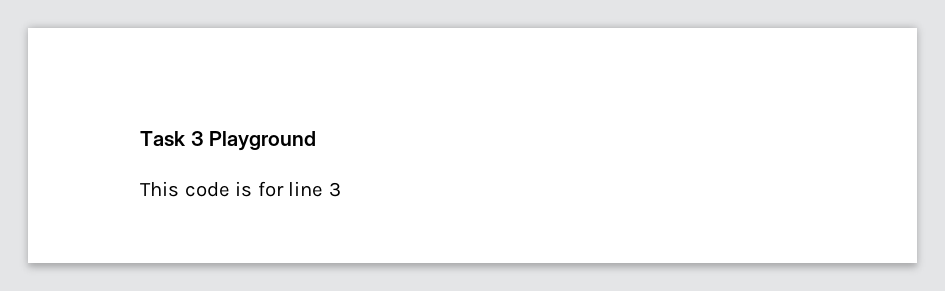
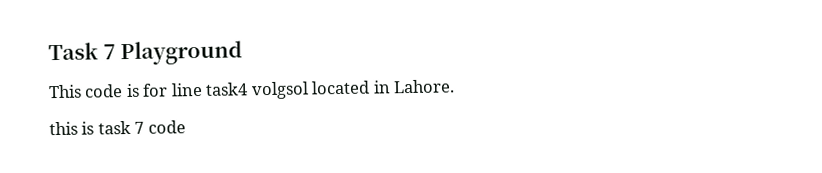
- Task 3 Playground
+ Task 7 Playground
- This code is for line 3
+ This code is for line task4 volgsol located in Lahore.
+ this is task 7 code

